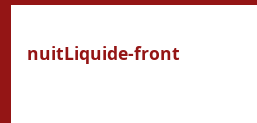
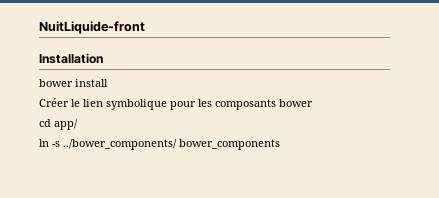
- nuitLiquide-front
+ NuitLiquide-front
+ Installation
+ bower install
+ Créer le lien symbolique pour les composants bower
+ cd app/
+ ln -s ../bower_components/ bower_components

